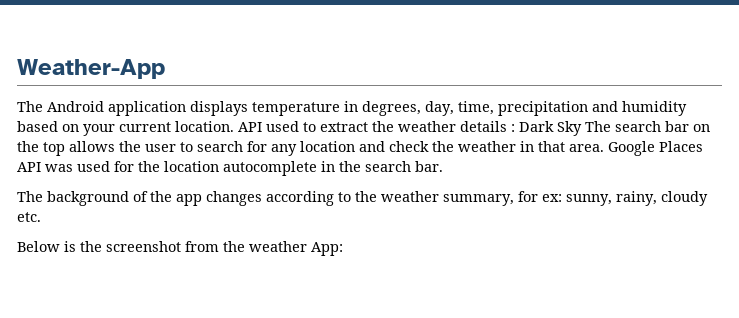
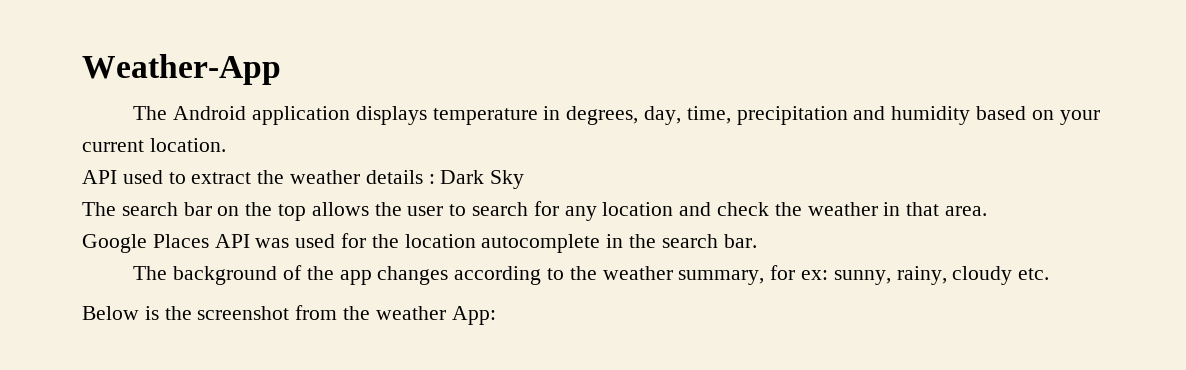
- The Android application displays temperature in degrees, day, time, precipitation and humidity based on your current location. API used to extract the weather details :
+ The Android application displays temperature in degrees, day, time, precipitation and humidity based on your current location.
+ API used to extract the weather details :
- Dark Sky The search bar on the top allows the user to search for any location and check the weather in that area. Google Places API was used for the location autocomplete in the search bar.
+ Dark Sky
+ The search bar on the top allows the user to search for any location and check the weather in that area.
+ Google Places API was used for the location autocomplete in the search bar.

